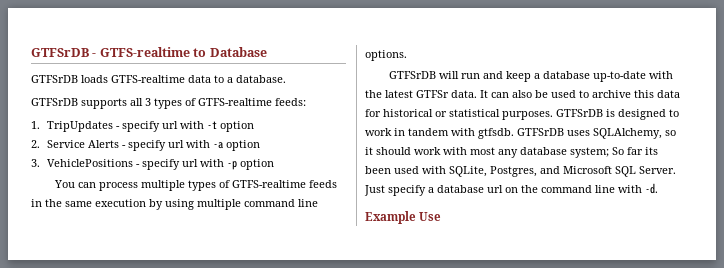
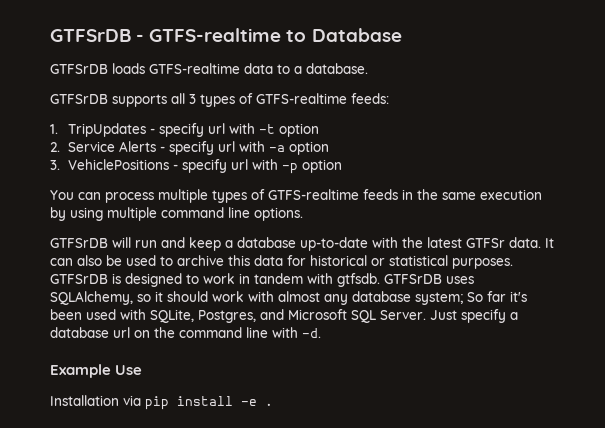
- GTFSrDB uses SQLAlchemy, so it should work with most any database system; So far its been used with SQLite, Postgres, and Microsoft SQL Server.
+ GTFSrDB uses SQLAlchemy, so it should work with almost any database system; So far it's been used with SQLite, Postgres, and Microsoft SQL Server.
+ Installation via pip install -e .

